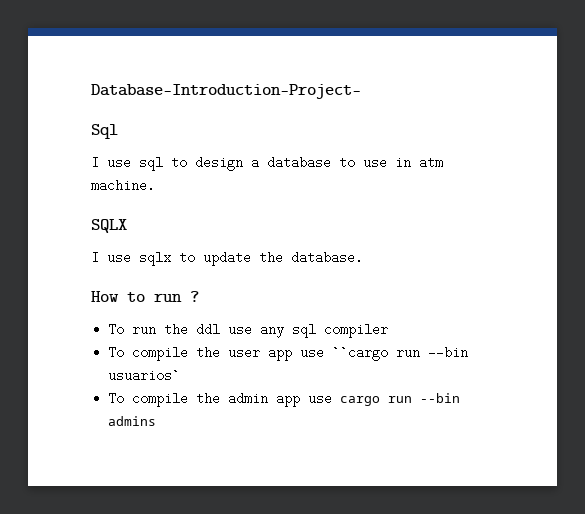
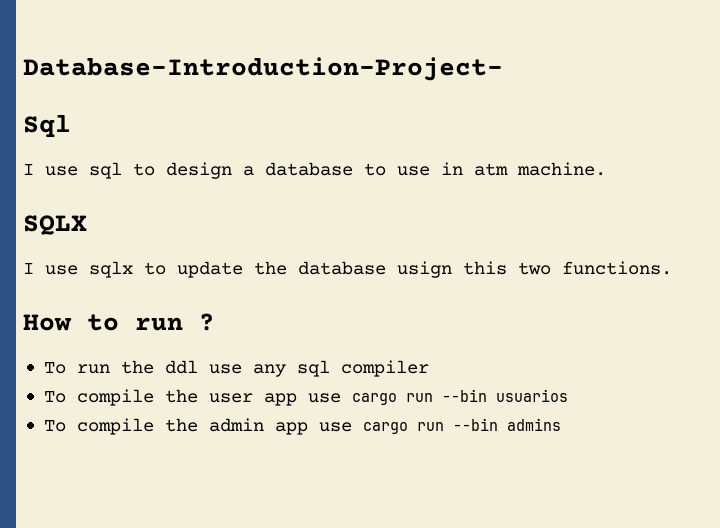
- I use sqlx to update the database.
+ I use sqlx to update the database usign this two functions.
- To compile the user app use ``cargo run --bin usuarios`
+ To compile the user app use cargo run --bin usuarios

